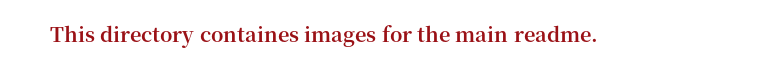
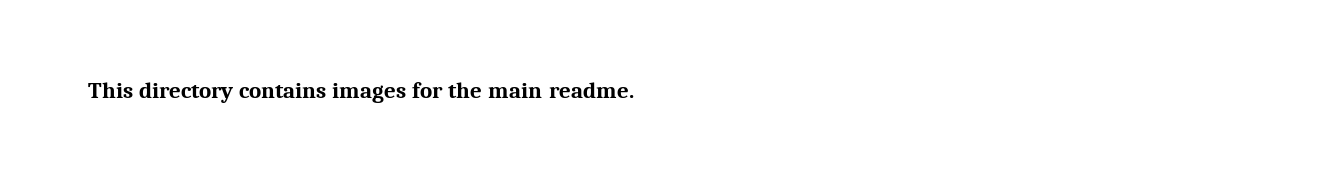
- This directory containes images for the main readme.
+ This directory contains images for the main readme.

